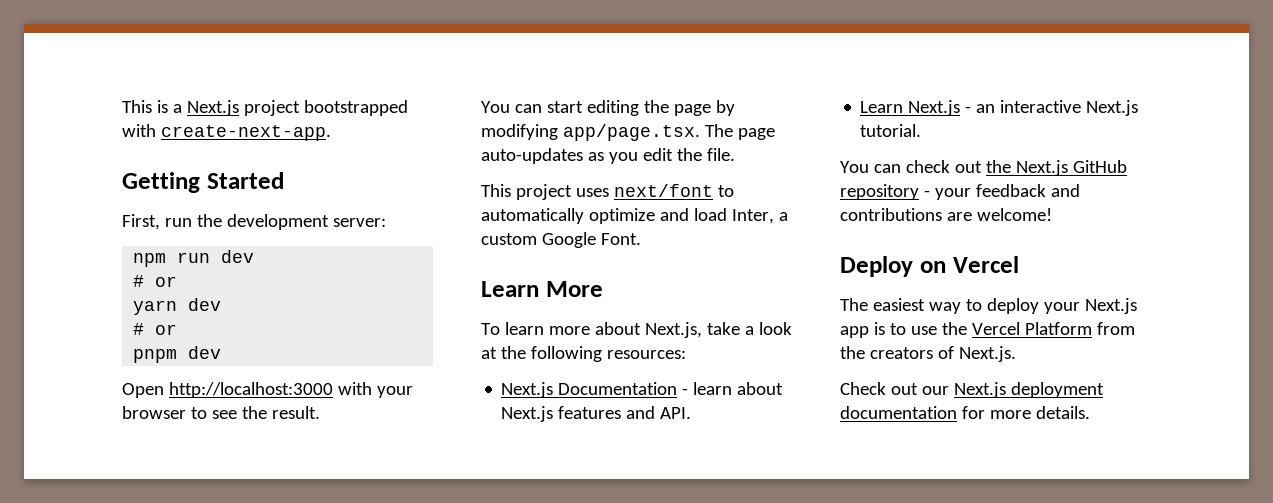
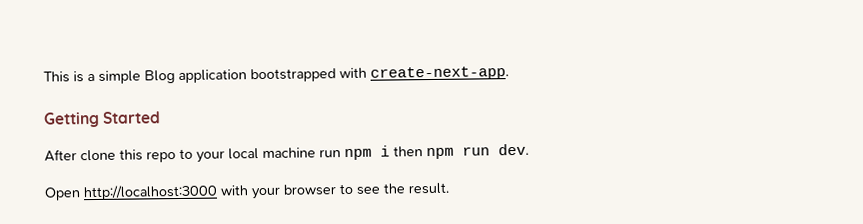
- This is a Next.js project bootstrapped with create-next-app.
+ This is a simple Blog application bootstrapped with create-next-app.
- First, run the development server:
- npm run dev
- # or
- yarn dev
- # or
- pnpm dev
+ After clone this repo to your local machine run npm i then npm run dev.
- You can start editing the page by modifying app/page.tsx. The page auto-updates as you edit the file.
- This project uses next/font to automatically optimize and load Inter, a custom Google Font.
- Learn More
- To learn more about Next.js, take a look at the following resources:
- Next.js Documentation - learn about Next.js features and API.
- Learn Next.js - an interactive Next.js tutorial.
- You can check out the Next.js GitHub repository - your feedback and contributions are welcome!
- Deploy on Vercel
- The easiest way to deploy your Next.js app is to use the Vercel Platform from the creators of Next.js.
- Check out our Next.js deployment documentation for more details.

